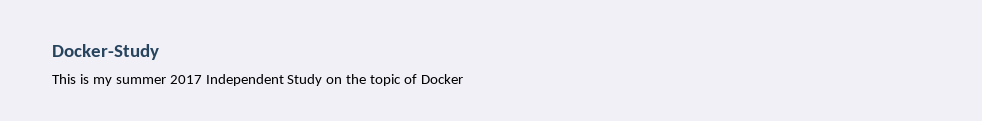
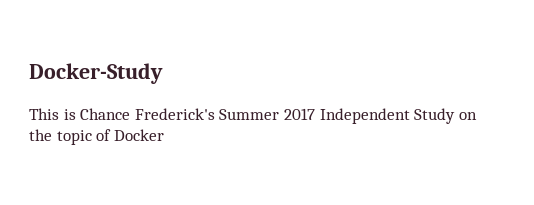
- This is my summer 2017 Independent Study on the topic of Docker
+ This is Chance Frederick's Summer 2017 Independent Study on the topic of Docker

